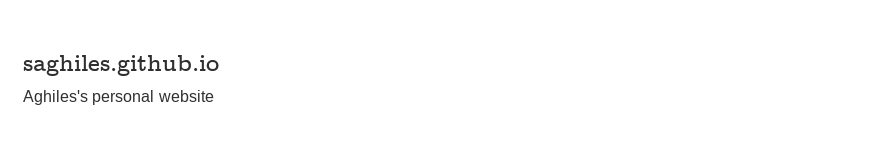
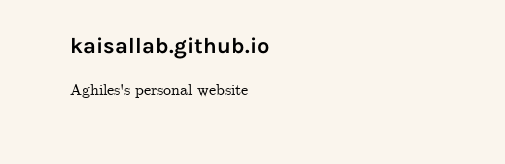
- saghiles.github.io
+ kaisallab.github.io

